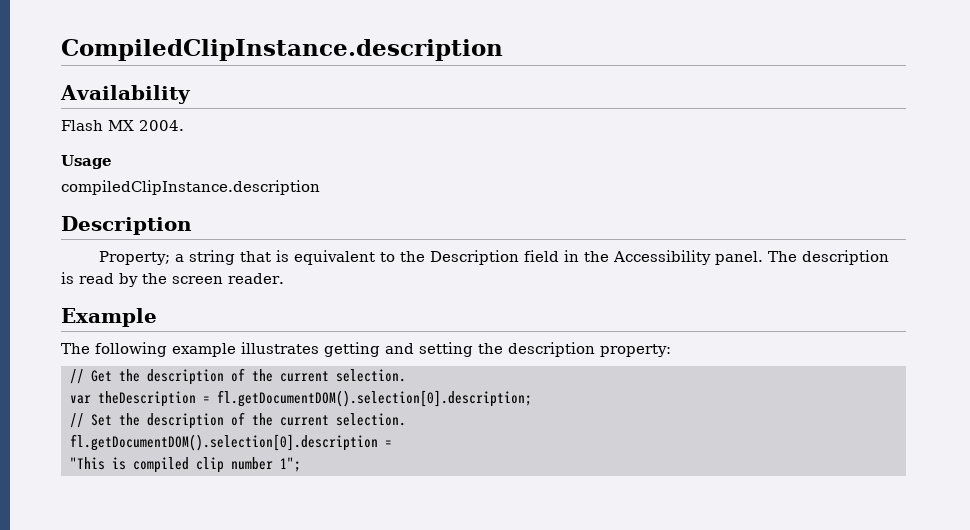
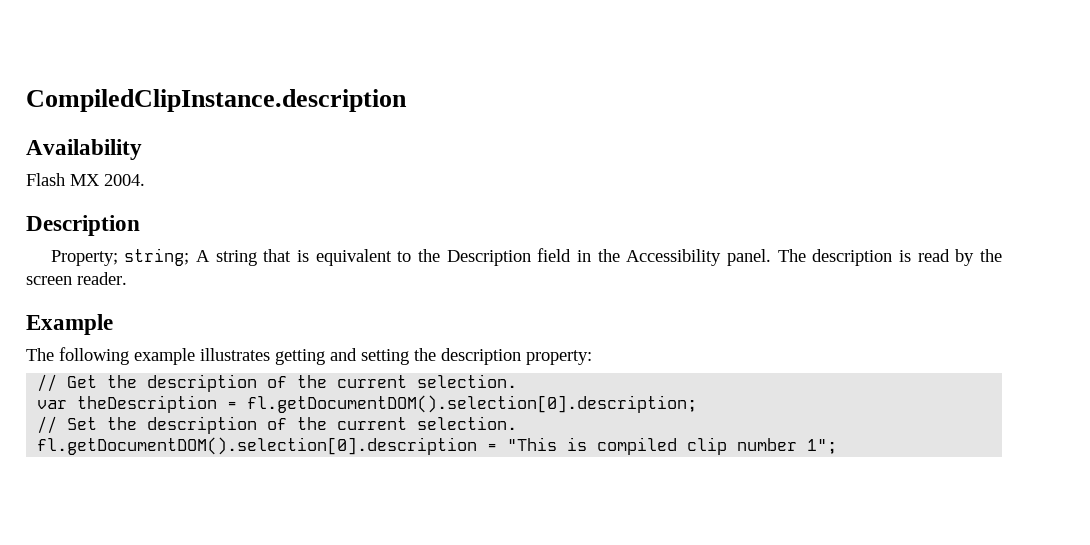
- Usage
- compiledClipInstance.description
- Property; a string that is equivalent to the Description field in the Accessibility panel.
+ Property; string; A string that is equivalent to the Description field in the Accessibility panel.
- fl.getDocumentDOM().selection[0].description =
- "This is compiled clip number 1";
+ fl.getDocumentDOM().selection[0].description = "This is compiled clip number 1";

